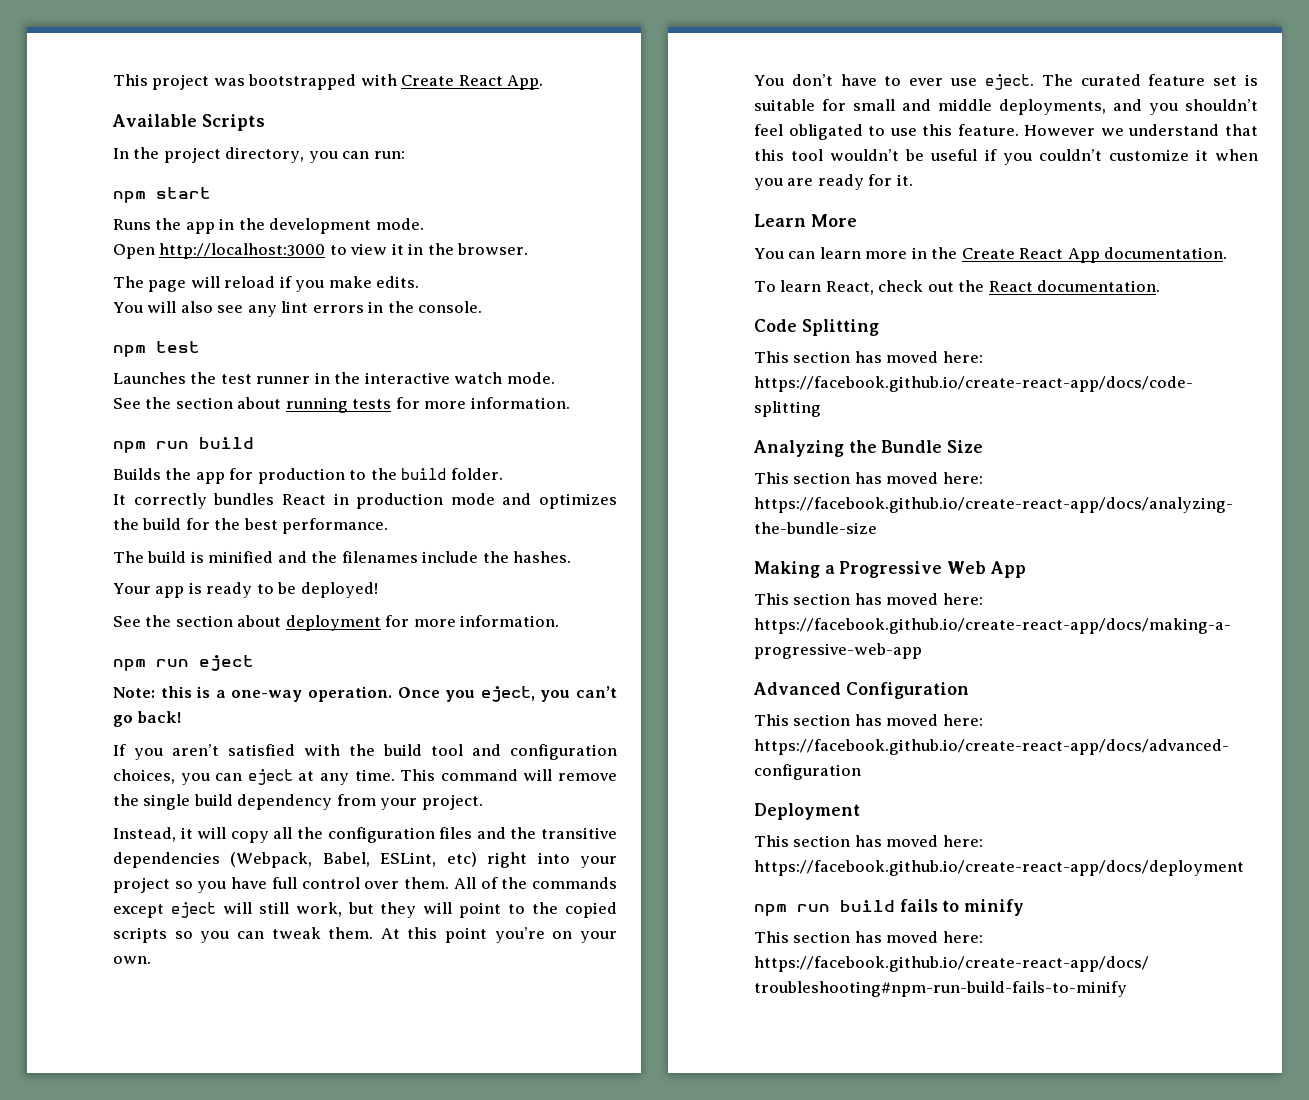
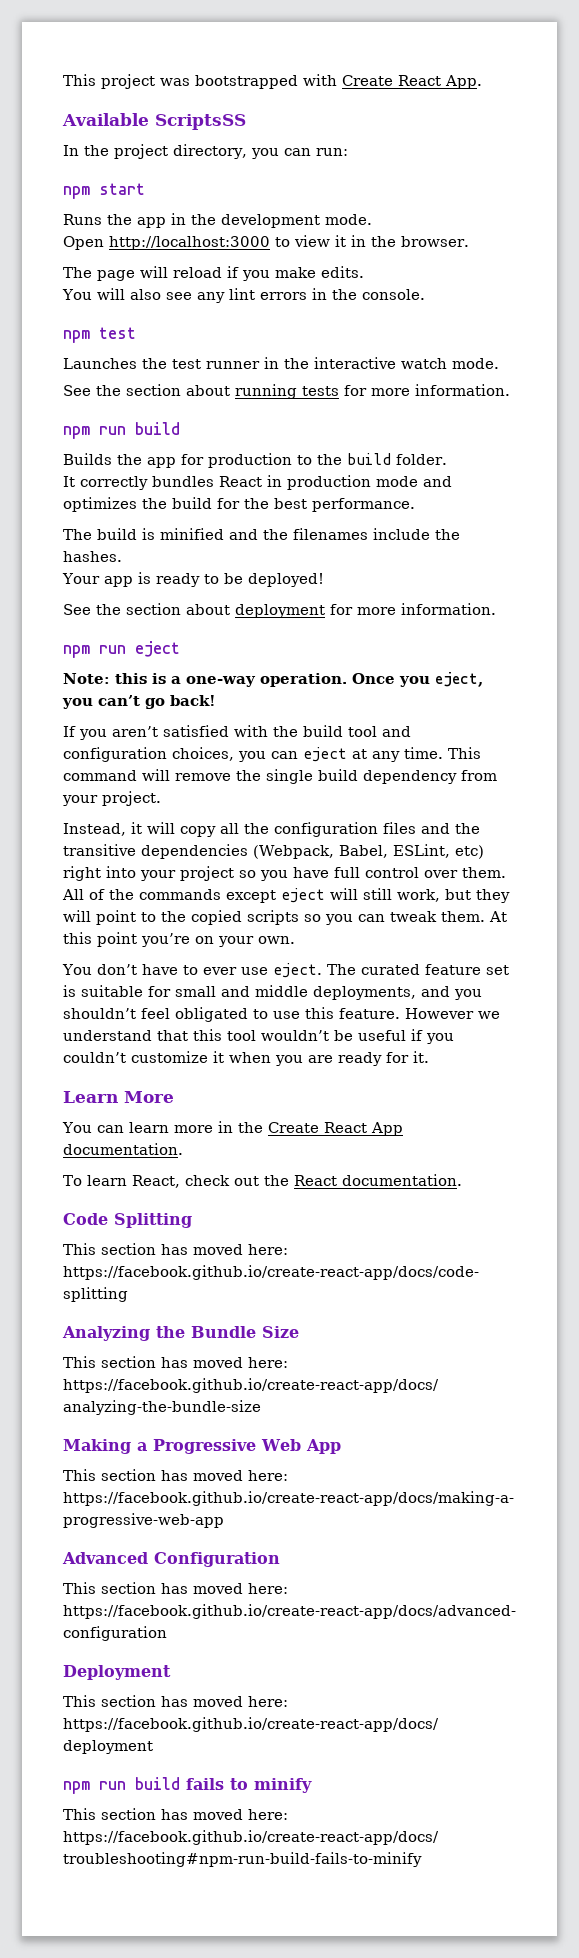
- Available Scripts
+ Available ScriptsSS

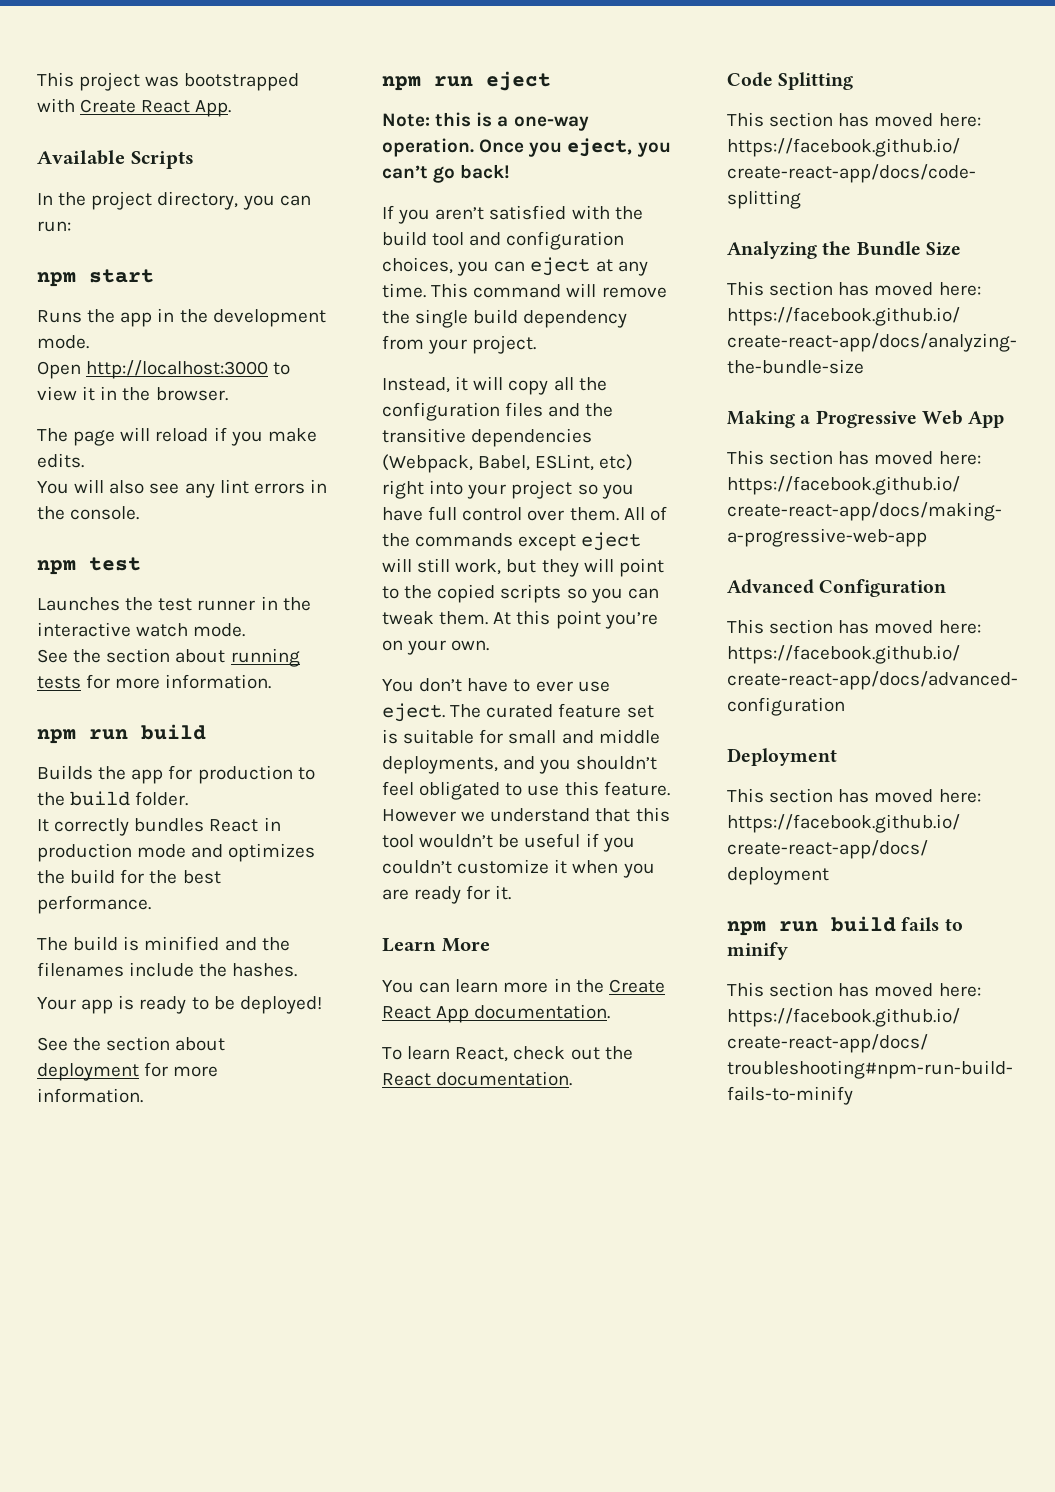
- Available ScriptsSS
+ Available Scripts

